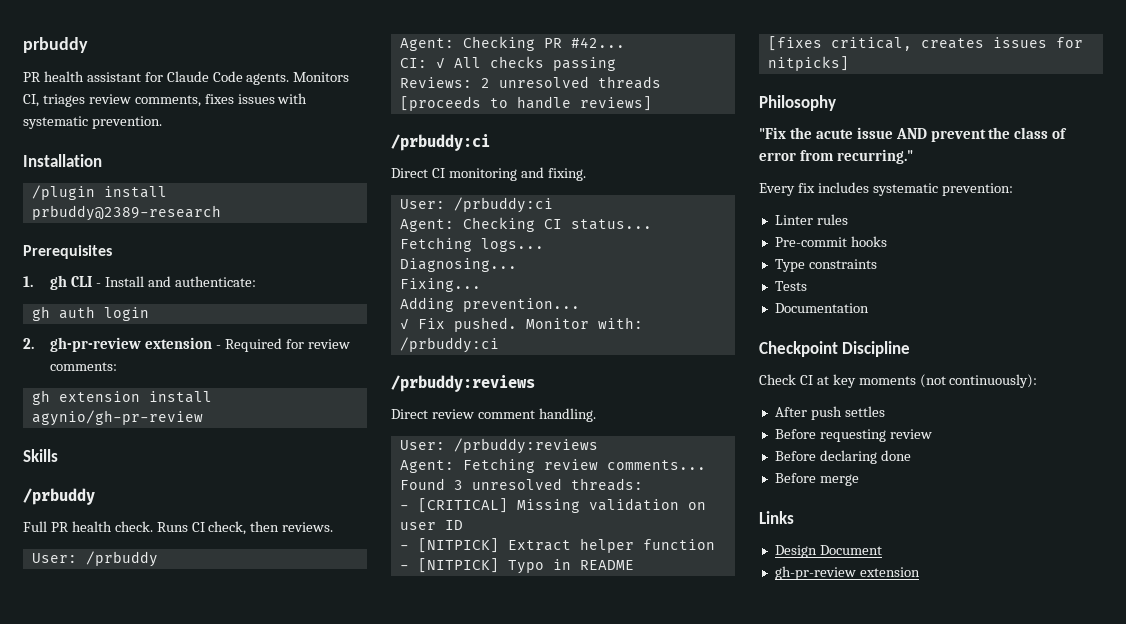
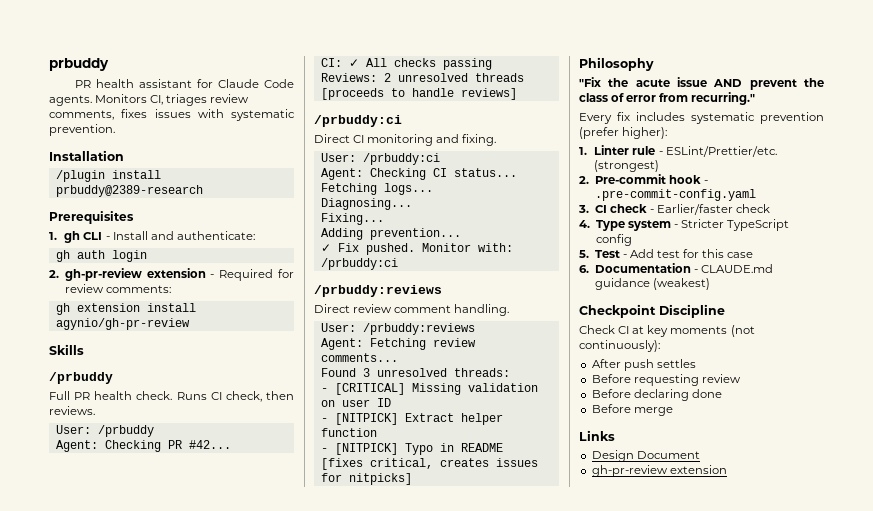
- Every fix includes systematic prevention:
- Linter rules
- Pre-commit hooks
- Type constraints
- Tests
- Documentation
+ Every fix includes systematic prevention (prefer higher):
+ 1. Linter rule - ESLint/Prettier/etc. (strongest)
+ 2. Pre-commit hook - .pre-commit-config.yaml
+ 3. CI check - Earlier/faster check
+ 4. Type system - Stricter TypeScript config
+ 5. Test - Add test for this case
+ 6. Documentation - CLAUDE.md guidance (weakest)

